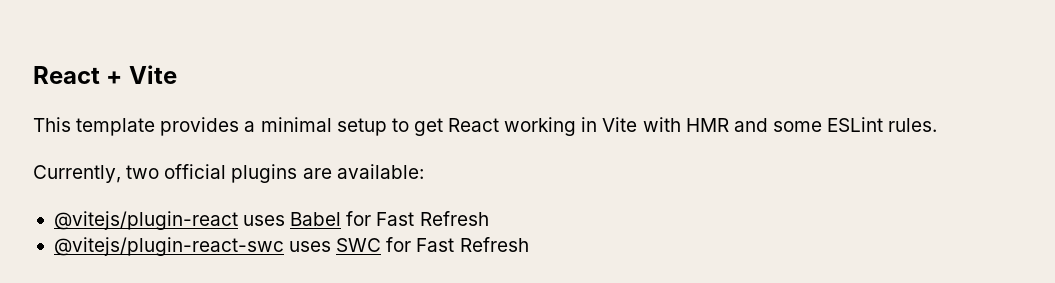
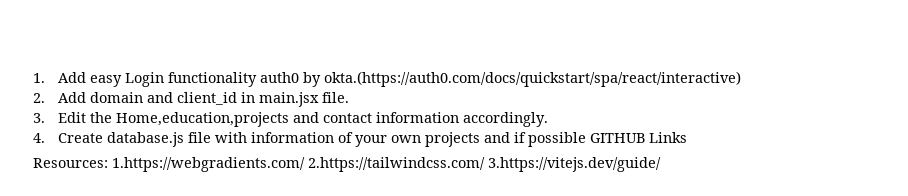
- React + Vite
- This template provides a minimal setup to get React working in Vite with HMR and some ESLint rules.
- Currently, two official plugins are available:
- @vitejs/plugin-react uses Babel for Fast Refresh
- @vitejs/plugin-react-swc uses SWC for Fast Refresh
+ 1. Add easy Login functionality auth0 by okta.(https://auth0.com/docs/quickstart/spa/react/interactive)
+ 2. Add domain and client_id in main.jsx file.
+ 3. Edit the Home,education,projects and contact information accordingly.
+ 4. Create database.js file with information of your own projects and if possible GITHUB Links
+ Resources: 1.https://webgradients.com/ 2.https://tailwindcss.com/ 3.https://vitejs.dev/guide/

